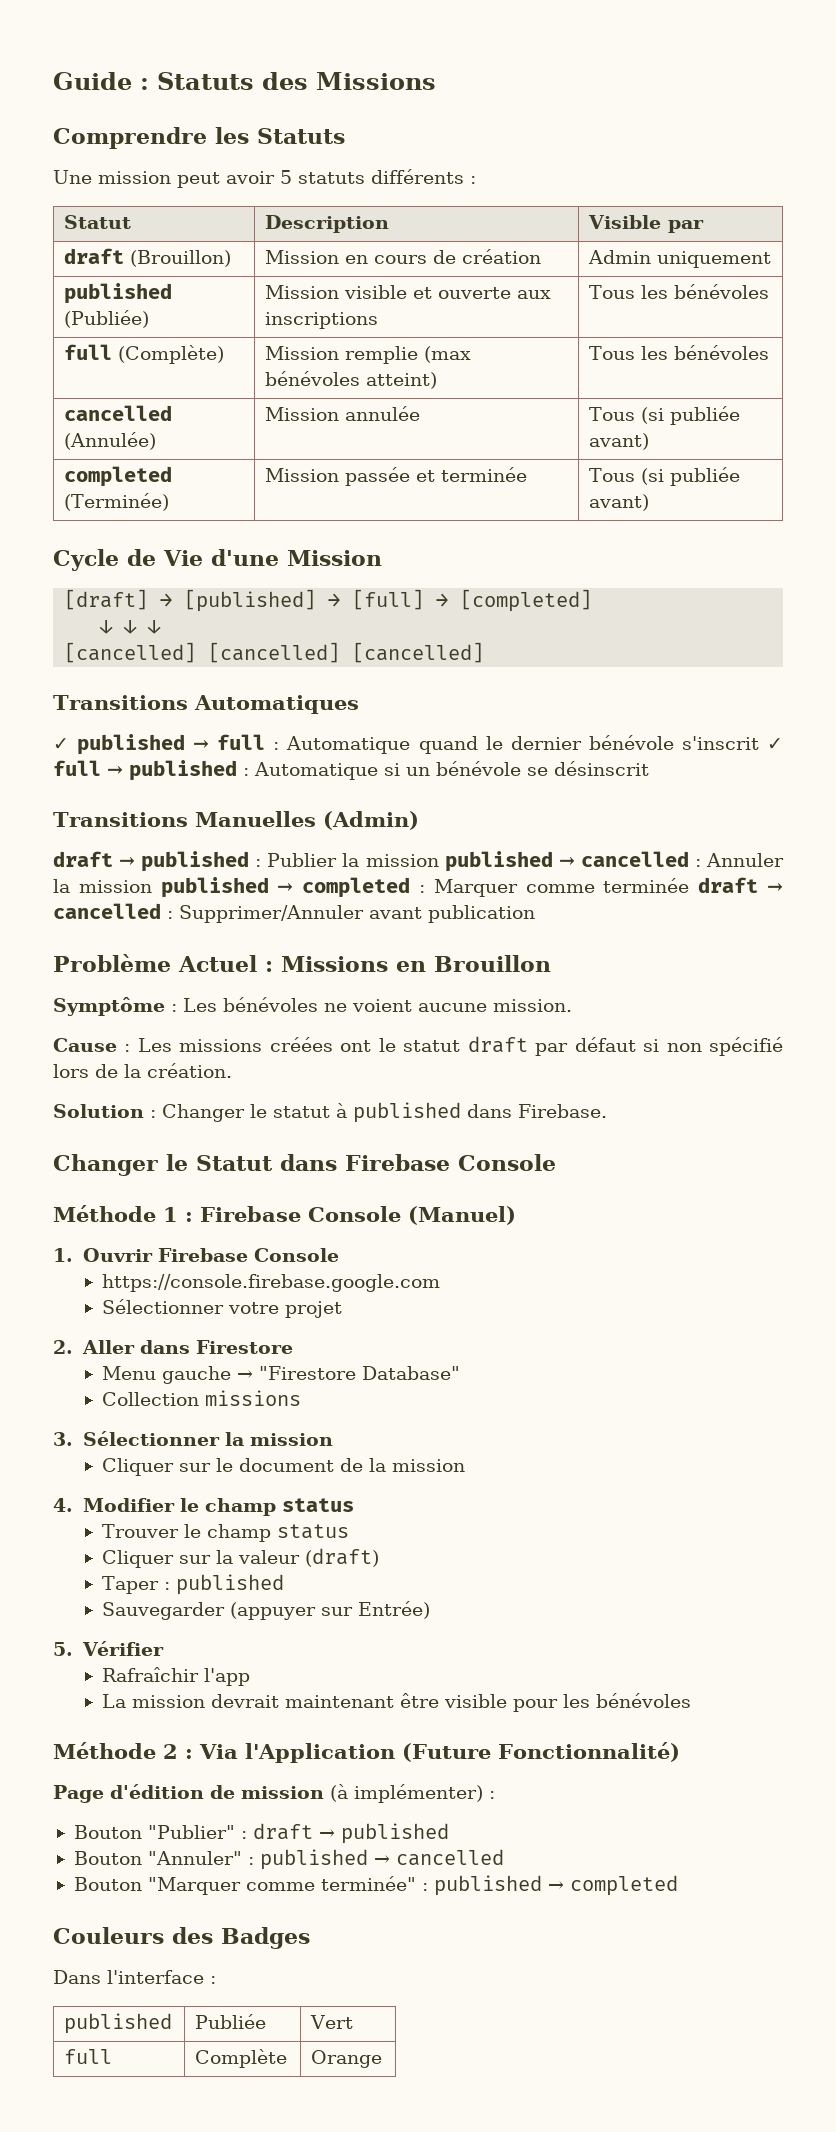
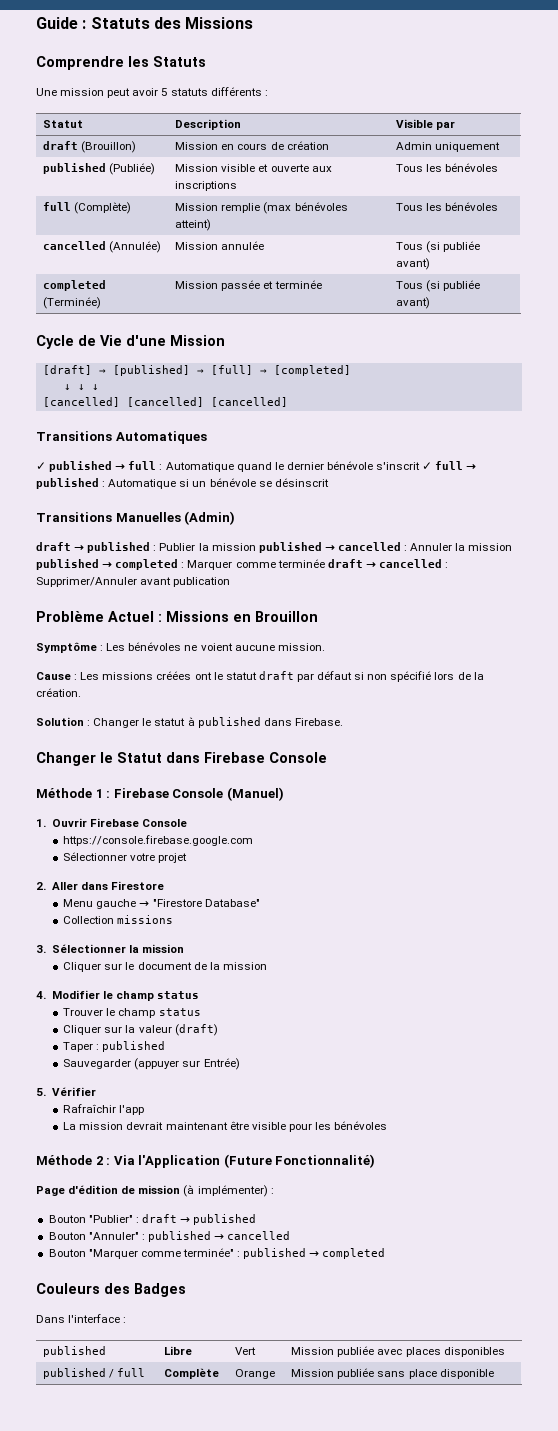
- published | Publiée | Vert
- full | Complète | Orange
+ published | Libre | Vert | Mission publiée avec places disponibles
+ published / full | Complète | Orange | Mission publiée sans place disponible

